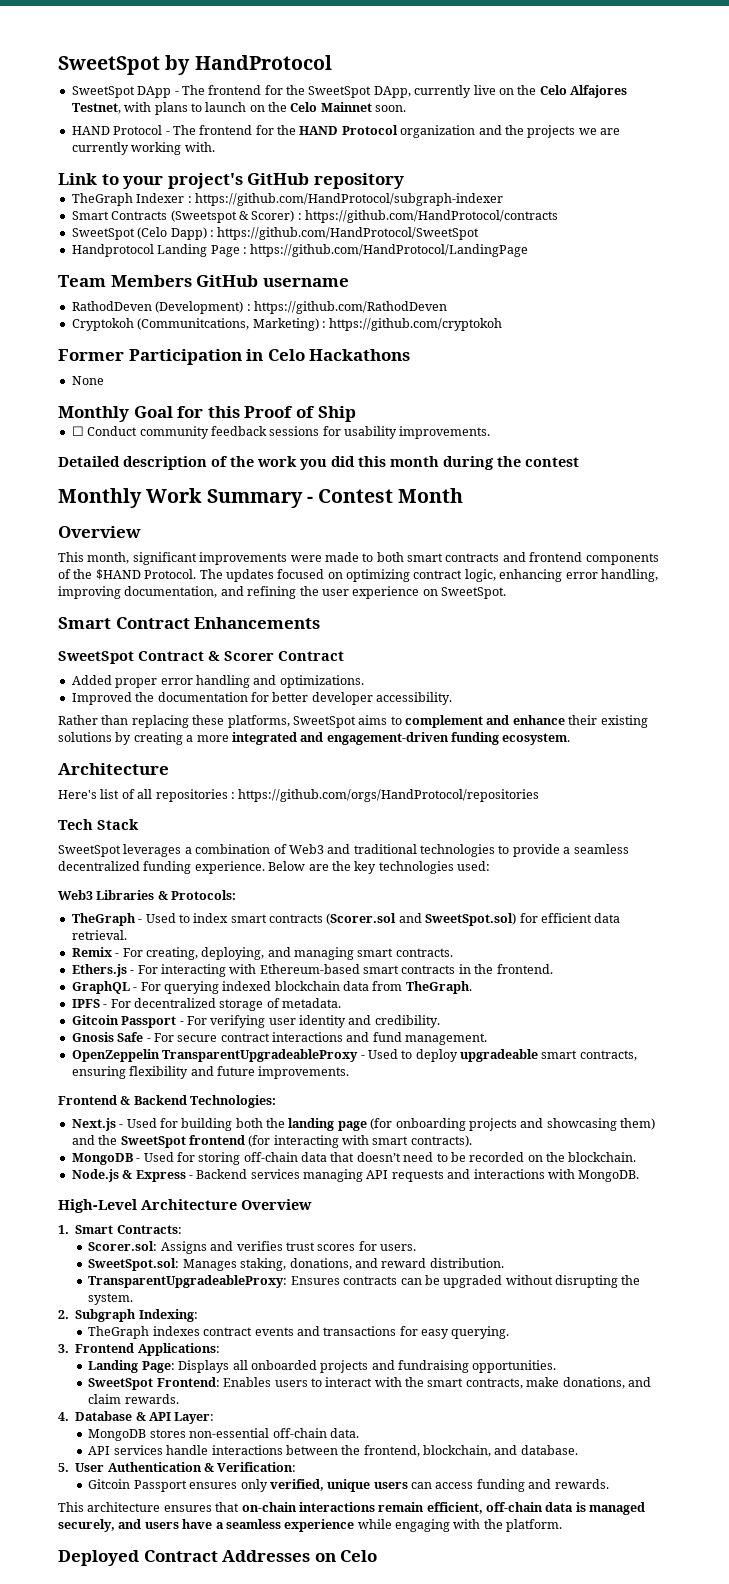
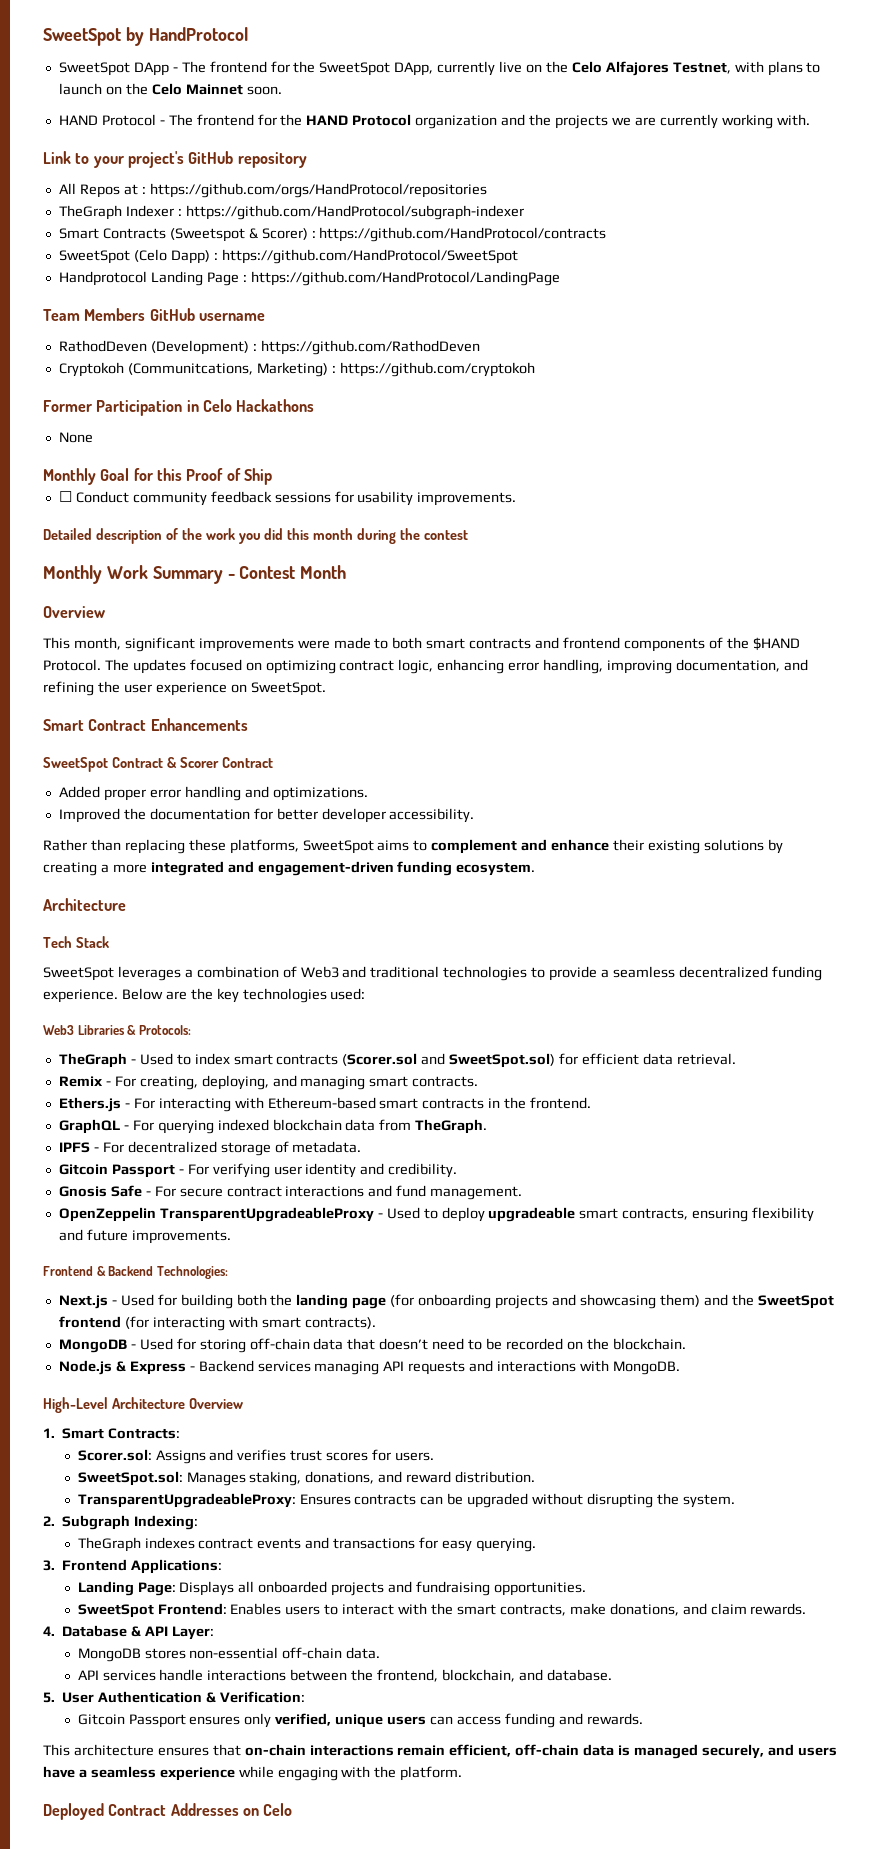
+ All Repos at : https://github.com/orgs/HandProtocol/repositories
- Here's list of all repositories : https://github.com/orgs/HandProtocol/repositories

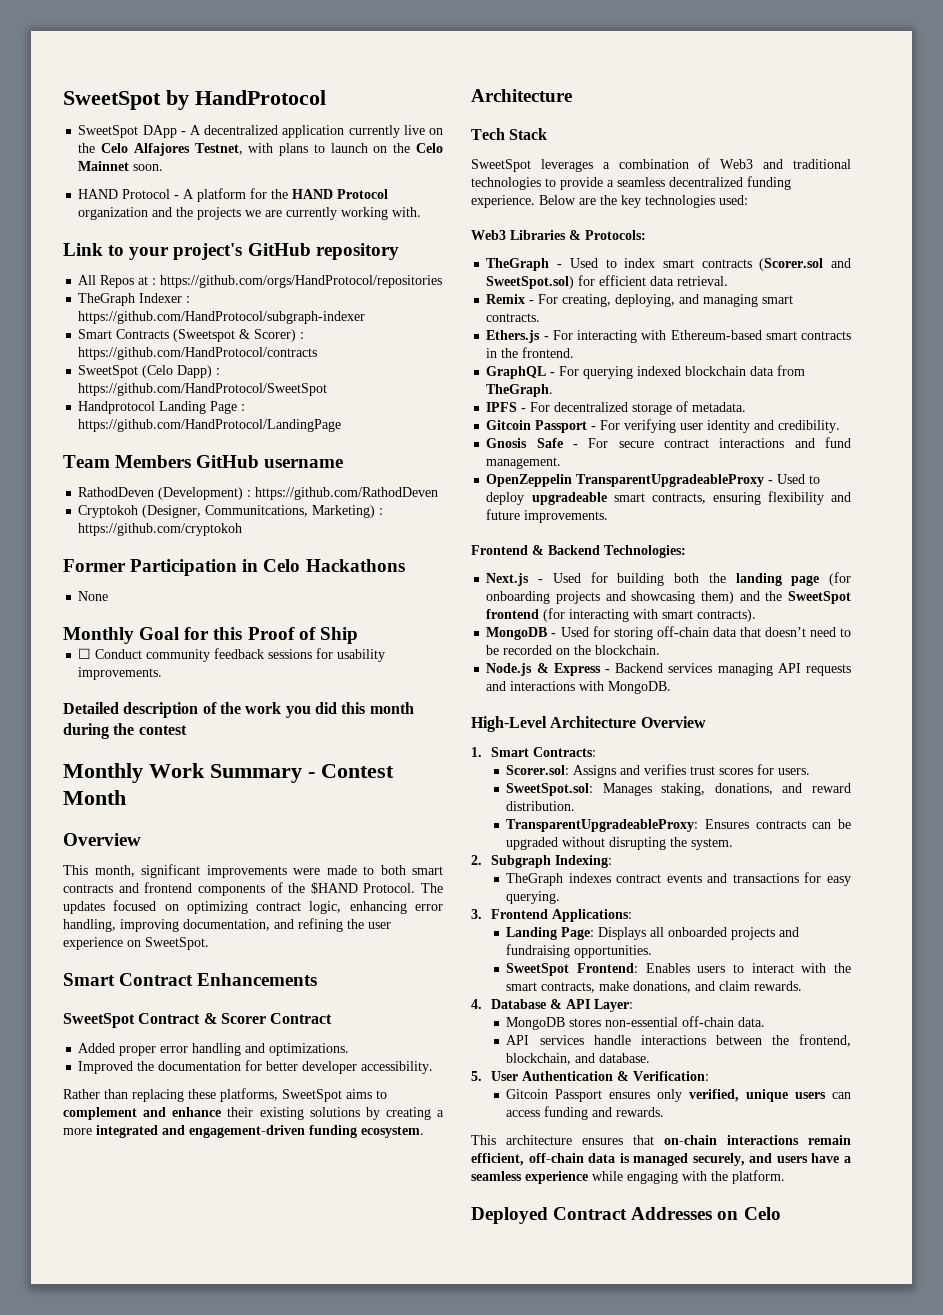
- SweetSpot DApp - The frontend for the SweetSpot DApp, currently live on the Celo Alfajores Testnet, with plans to launch on the Celo Mainnet soon.
+ SweetSpot DApp - A decentralized application currently live on the Celo Alfajores Testnet, with plans to launch on the Celo Mainnet soon.
- HAND Protocol - The frontend for the HAND Protocol organization and the projects we are currently working with.
+ HAND Protocol - A platform for the HAND Protocol organization and the projects we are currently working with.
- Cryptokoh (Communitcations, Marketing) : https://github.com/cryptokoh
+ Cryptokoh (Designer, Communitcations, Marketing) : https://github.com/cryptokoh

